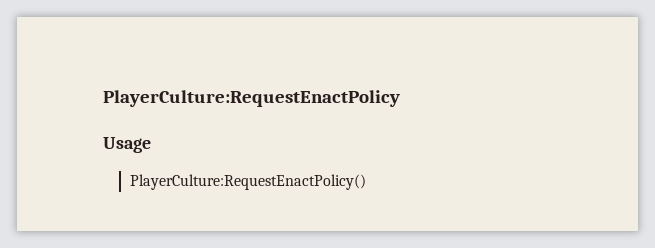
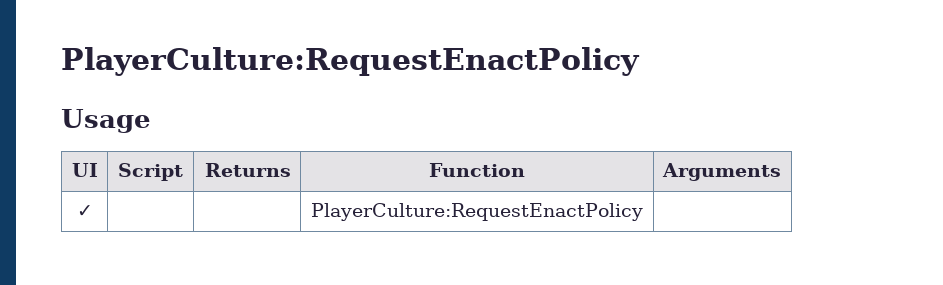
- PlayerCulture:RequestEnactPolicy()
+ UI | Script | Returns | Function | Arguments
+ ✓ | | | PlayerCulture:RequestEnactPolicy |

